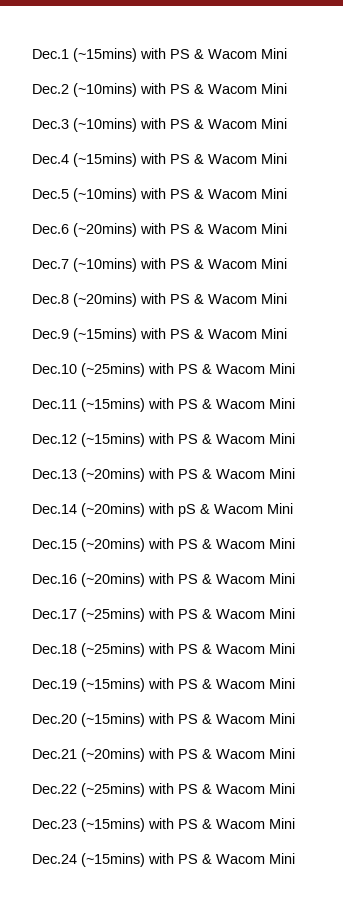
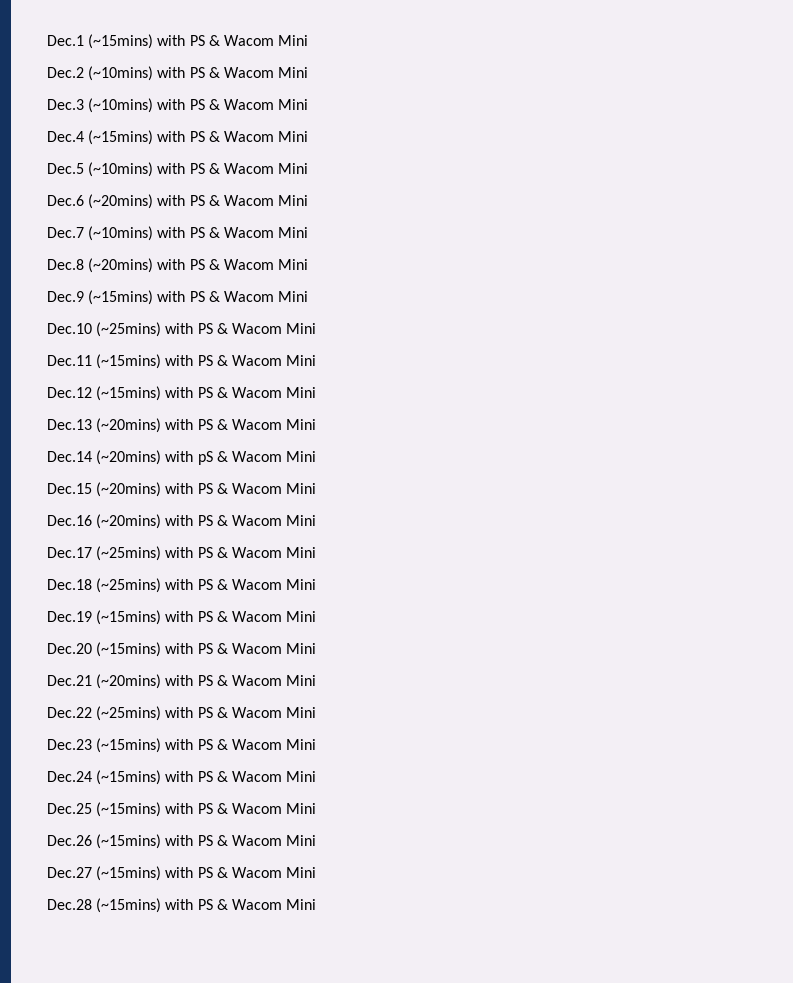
+ Dec.25 (~15mins) with PS & Wacom Mini
+ Dec.26 (~15mins) with PS & Wacom Mini
+ Dec.27 (~15mins) with PS & Wacom Mini
+ Dec.28 (~15mins) with PS & Wacom Mini

